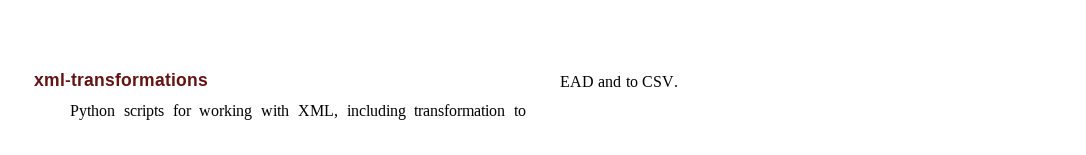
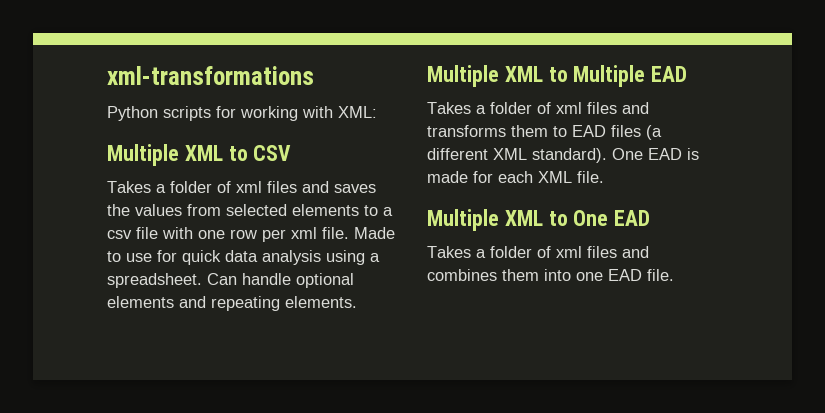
- Python scripts for working with XML, including transformation to EAD and to CSV.
+ Python scripts for working with XML:
+ Multiple XML to CSV
+ Takes a folder of xml files and saves the values from selected elements to a csv file with one row per xml file. Made to use for quick data analysis using a spreadsheet. Can handle optional elements and repeating elements.
+ Multiple XML to Multiple EAD
+ Takes a folder of xml files and transforms them to EAD files (a different XML standard). One EAD is made for each XML file.
+ Multiple XML to One EAD
+ Takes a folder of xml files and combines them into one EAD file.

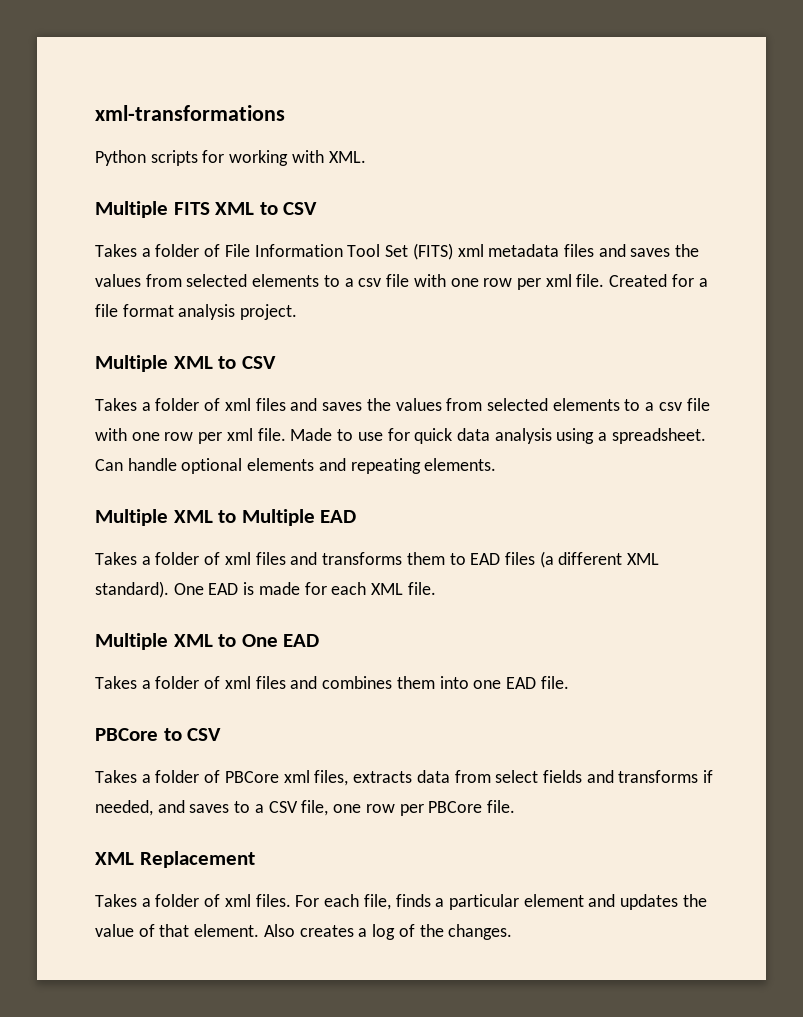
- Python scripts for working with XML:
+ Python scripts for working with XML.
+ Multiple FITS XML to CSV
+ Takes a folder of File Information Tool Set (FITS) xml metadata files and saves the values from selected elements to a csv file with one row per xml file. Created for a file format analysis project.
+ PBCore to CSV
+ Takes a folder of PBCore xml files, extracts data from select fields and transforms if needed, and saves to a CSV file, one row per PBCore file.
+ XML Replacement
+ Takes a folder of xml files. For each file, finds a particular element and updates the value of that element. Also creates a log of the changes.

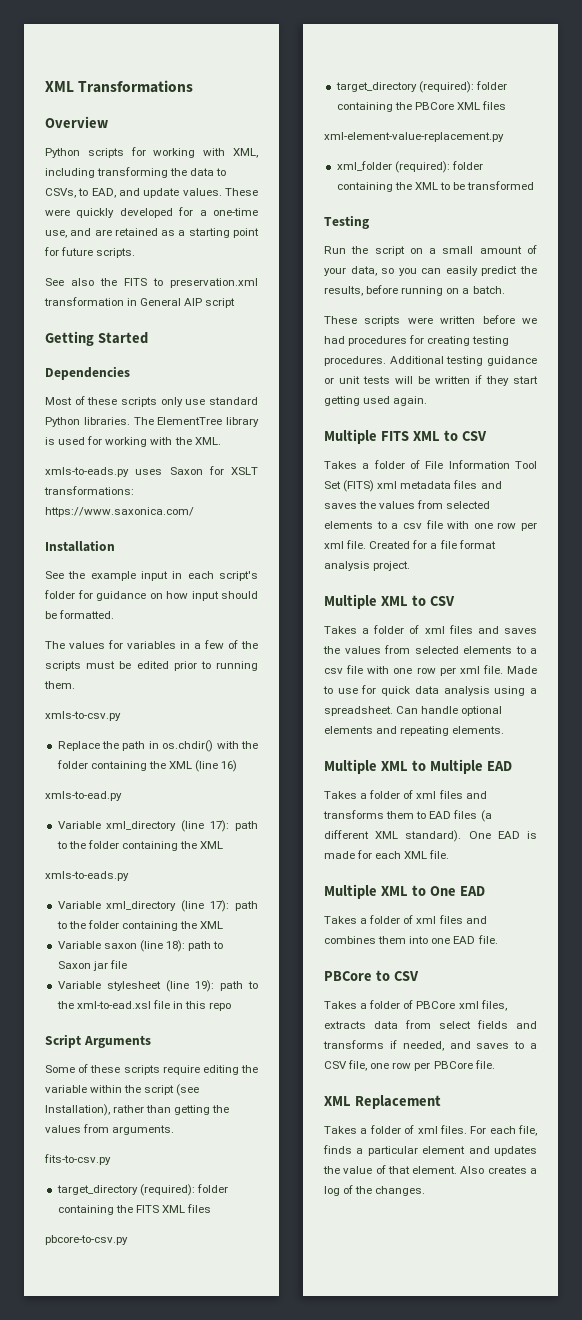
- xml-transformations
+ XML Transformations
+ Overview
- Python scripts for working with XML.
+ Python scripts for working with XML, including transforming the data to CSVs, to EAD, and update values. These were quickly developed for a one-time use, and are retained as a starting point for future scripts.
+ See also the FITS to preservation.xml transformation in General AIP script
+ Getting Started
+ Dependencies
+ Most of these scripts only use standard Python libraries. The ElementTree library is used for working with the XML.
+ xmls-to-eads.py uses Saxon for XSLT transformations: https://www.saxonica.com/
+ Installation
+ See the example input in each script's folder for guidance on how input should be formatted.
+ The values for variables in a few of the scripts must be edited prior to running them.
+ xmls-to-csv.py
+ Replace the path in os.chdir() with the folder containing the XML (line 16)
+ xmls-to-ead.py
+ Variable xml_directory (line 17): path to the folder containing the XML
+ xmls-to-eads.py
+ Variable xml_directory (line 17): path to the folder containing the XML
+ Variable saxon (line 18): path to Saxon jar file
+ Variable stylesheet (line 19): path to the xml-to-ead.xsl file in this repo
+ Script Arguments
+ Some of these scripts require editing the variable within the script (see Installation), rather than getting the values from arguments.
+ fits-to-csv.py
+ target_directory (required): folder containing the FITS XML files
+ pbcore-to-csv.py
+ target_directory (required): folder containing the PBCore XML files
+ xml-element-value-replacement.py
+ xml_folder (required): folder containing the XML to be transformed
+ Testing
+ Run the script on a small amount of your data, so you can easily predict the results, before running on a batch.
+ These scripts were written before we had procedures for creating testing procedures. Additional testing guidance or unit tests will be written if they start getting used again.

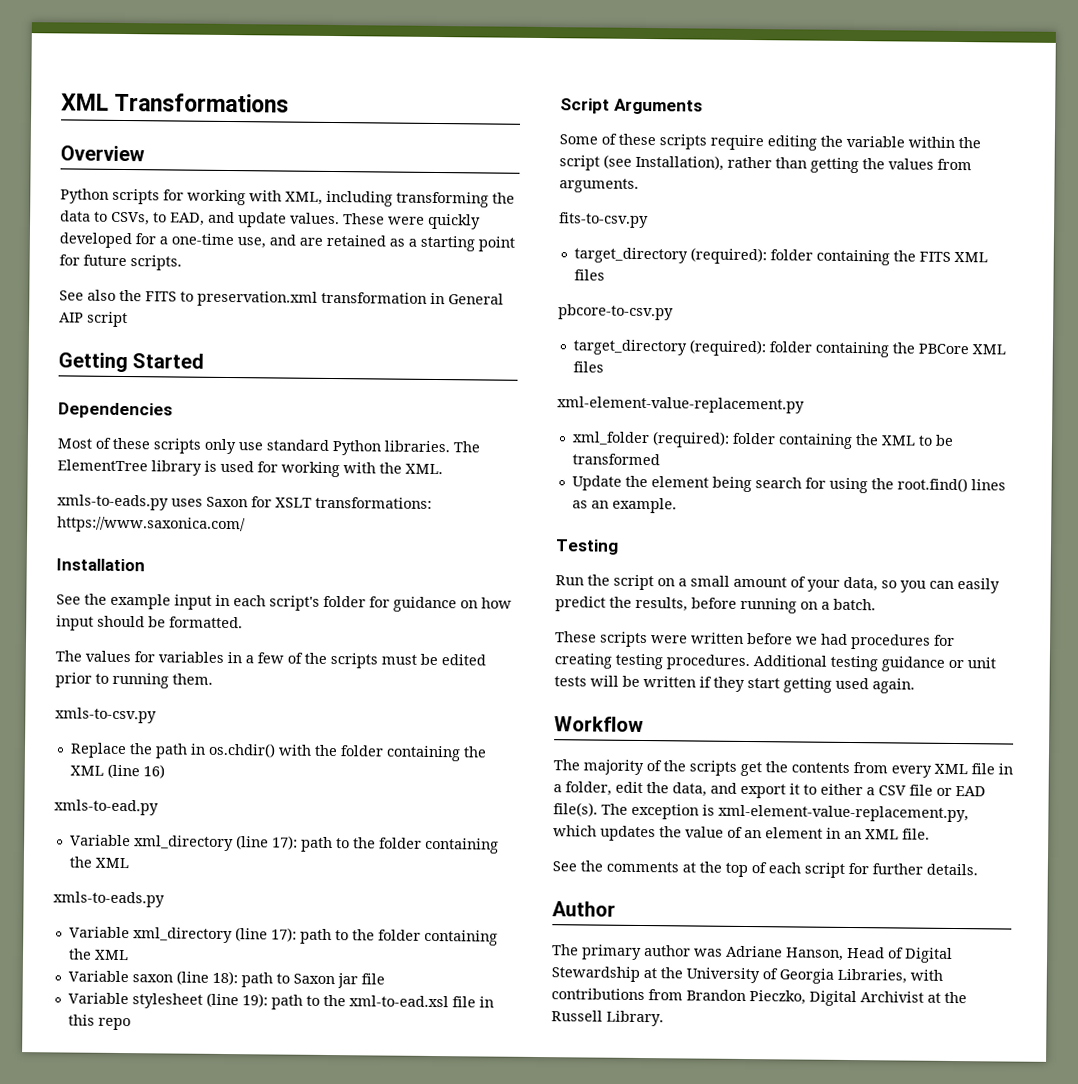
+ Update the element being search for using the root.find() lines as an example.
- Multiple FITS XML to CSV
- Takes a folder of File Information Tool Set (FITS) xml metadata files and saves the values from selected elements to a csv file with one row per xml file. Created for a file format analysis project.
- Multiple XML to CSV
- Takes a folder of xml files and saves the values from selected elements to a csv file with one row per xml file. Made to use for quick data analysis using a spreadsheet. Can handle optional elements and repeating elements.
- Multiple XML to Multiple EAD
- Takes a folder of xml files and transforms them to EAD files (a different XML standard). One EAD is made for each XML file.
- Multiple XML to One EAD
- Takes a folder of xml files and combines them into one EAD file.
- PBCore to CSV
- Takes a folder of PBCore xml files, extracts data from select fields and transforms if needed, and saves to a CSV file, one row per PBCore file.
- XML Replacement
- Takes a folder of xml files. For each file, finds a particular element and updates the value of that element. Also creates a log of the changes.
+ Workflow
+ The majority of the scripts get the contents from every XML file in a folder, edit the data, and export it to either a CSV file or EAD file(s). The exception is xml-element-value-replacement.py, which updates the value of an element in an XML file.
+ See the comments at the top of each script for further details.
+ Author
+ The primary author was Adriane Hanson, Head of Digital Stewardship at the University of Georgia Libraries, with contributions from Brandon Pieczko, Digital Archivist at the Russell Library.

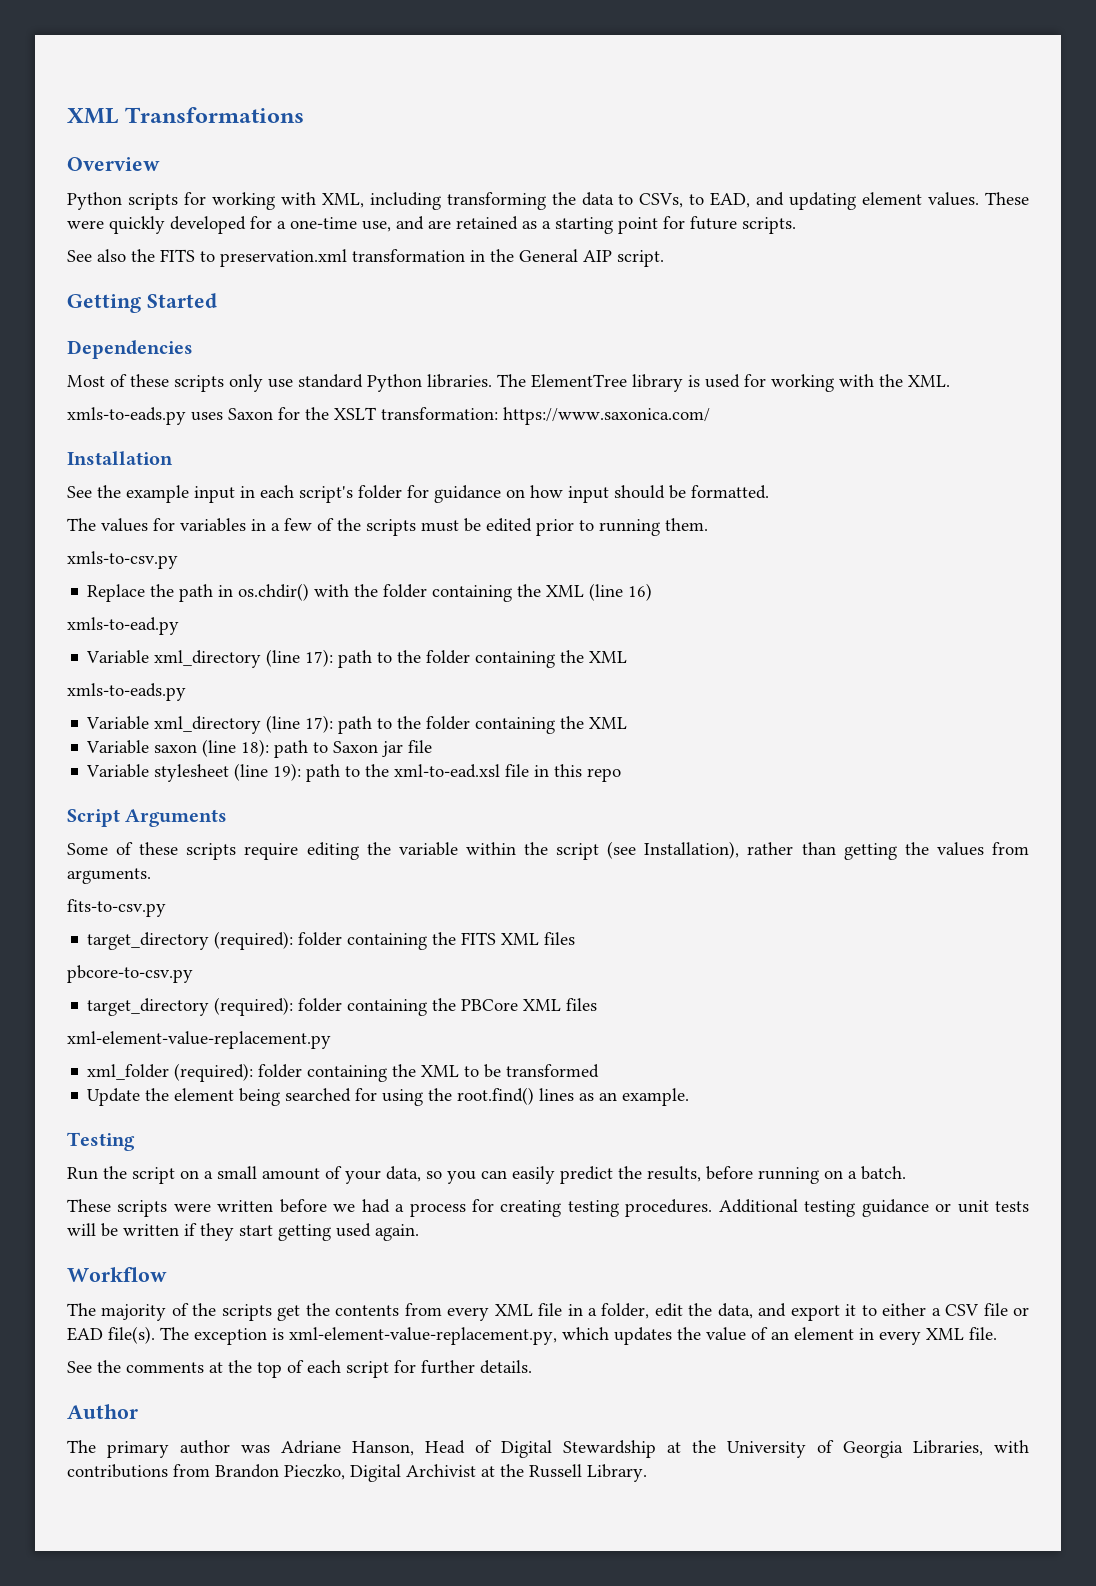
- Python scripts for working with XML, including transforming the data to CSVs, to EAD, and update values.
+ Python scripts for working with XML, including transforming the data to CSVs, to EAD, and updating element values.
- See also the FITS to preservation.xml transformation in General AIP script
+ See also the FITS to preservation.xml transformation in the General AIP script.
- xmls-to-eads.py uses Saxon for XSLT transformations: https://www.saxonica.com/
+ xmls-to-eads.py uses Saxon for the XSLT transformation: https://www.saxonica.com/
- Update the element being search for using the root.find() lines as an example.
+ Update the element being searched for using the root.find() lines as an example.
- These scripts were written before we had procedures for creating testing procedures.
+ These scripts were written before we had a process for creating testing procedures.
- The exception is xml-element-value-replacement.py, which updates the value of an element in an XML file.
+ The exception is xml-element-value-replacement.py, which updates the value of an element in every XML file.

